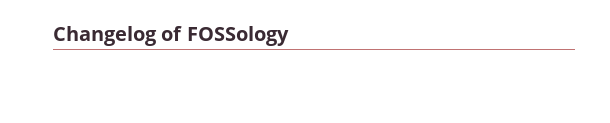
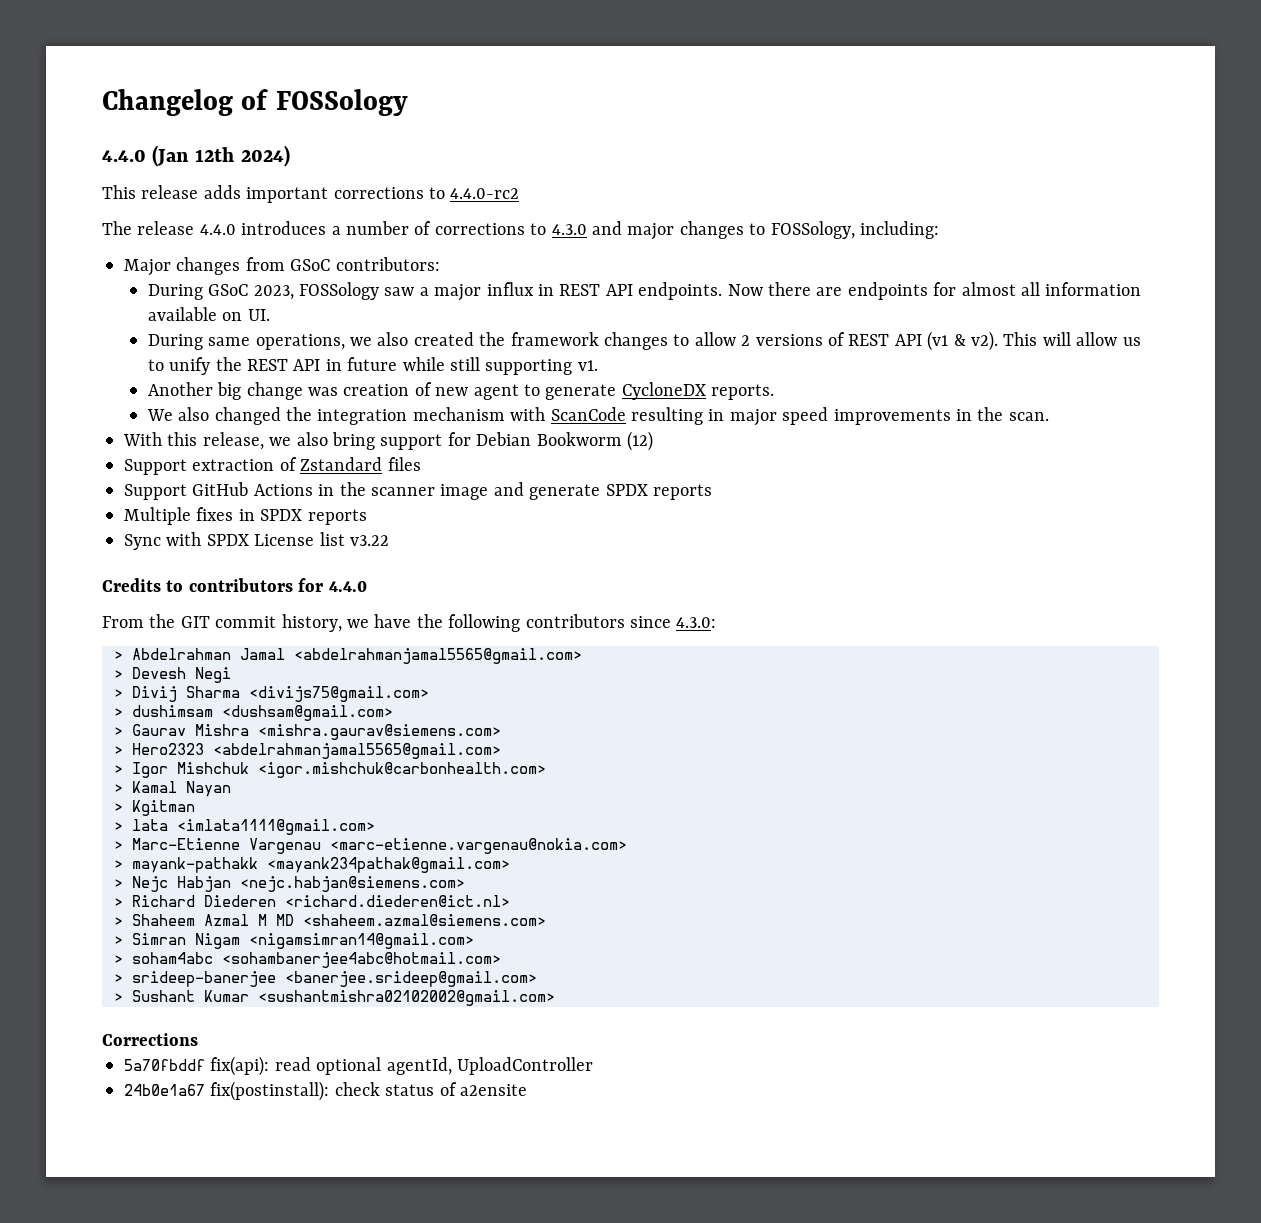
+ 4.4.0 (Jan 12th 2024)
+ This release adds important corrections to 4.4.0-rc2
+ The release 4.4.0 introduces a number of corrections to 4.3.0 and major changes to FOSSology, including:
+ Major changes from GSoC contributors:
+ During GSoC 2023, FOSSology saw a major influx in REST API endpoints. Now there are endpoints for almost all information available on UI.
+ During same operations, we also created the framework changes to allow 2 versions of REST API (v1 & v2). This will allow us to unify the REST API in future while still supporting v1.
+ Another big change was creation of new agent to generate CycloneDX reports.
+ We also changed the integration mechanism with ScanCode resulting in major speed improvements in the scan.
+ With this release, we also bring support for Debian Bookworm (12)
+ Support extraction of Zstandard files
+ Support GitHub Actions in the scanner image and generate SPDX reports
+ Multiple fixes in SPDX reports
+ Sync with SPDX License list v3.22
+ Credits to contributors for 4.4.0
+ From the GIT commit history, we have the following contributors since 4.3.0:
+ > Abdelrahman Jamal <abdelrahmanjamal5565@gmail.com>
+ > Devesh Negi
+ > Divij Sharma <divijs75@gmail.com>
+ > dushimsam <dushsam@gmail.com>
+ > Gaurav Mishra <mishra.gaurav@siemens.com>
+ > Hero2323 <abdelrahmanjamal5565@gmail.com>
+ > Igor Mishchuk <igor.mishchuk@carbonhealth.com>
+ > Kamal Nayan
+ > Kgitman
+ > lata <imlata1111@gmail.com>
+ > Marc-Etienne Vargenau <marc-etienne.vargenau@nokia.com>
+ > mayank-pathakk <mayank234pathak@gmail.com>
+ > Nejc Habjan <nejc.habjan@siemens.com>
+ > Richard Diederen <richard.diederen@ict.nl>
+ > Shaheem Azmal M MD <shaheem.azmal@siemens.com>
+ > Simran Nigam <nigamsimran14@gmail.com>
+ > soham4abc <sohambanerjee4abc@hotmail.com>
+ > srideep-banerjee <banerjee.srideep@gmail.com>
+ > Sushant Kumar <sushantmishra02102002@gmail.com>
+ Corrections
+ 5a70fbddf fix(api): read optional agentId, UploadController
+ 24b0e1a67 fix(postinstall): check status of a2ensite

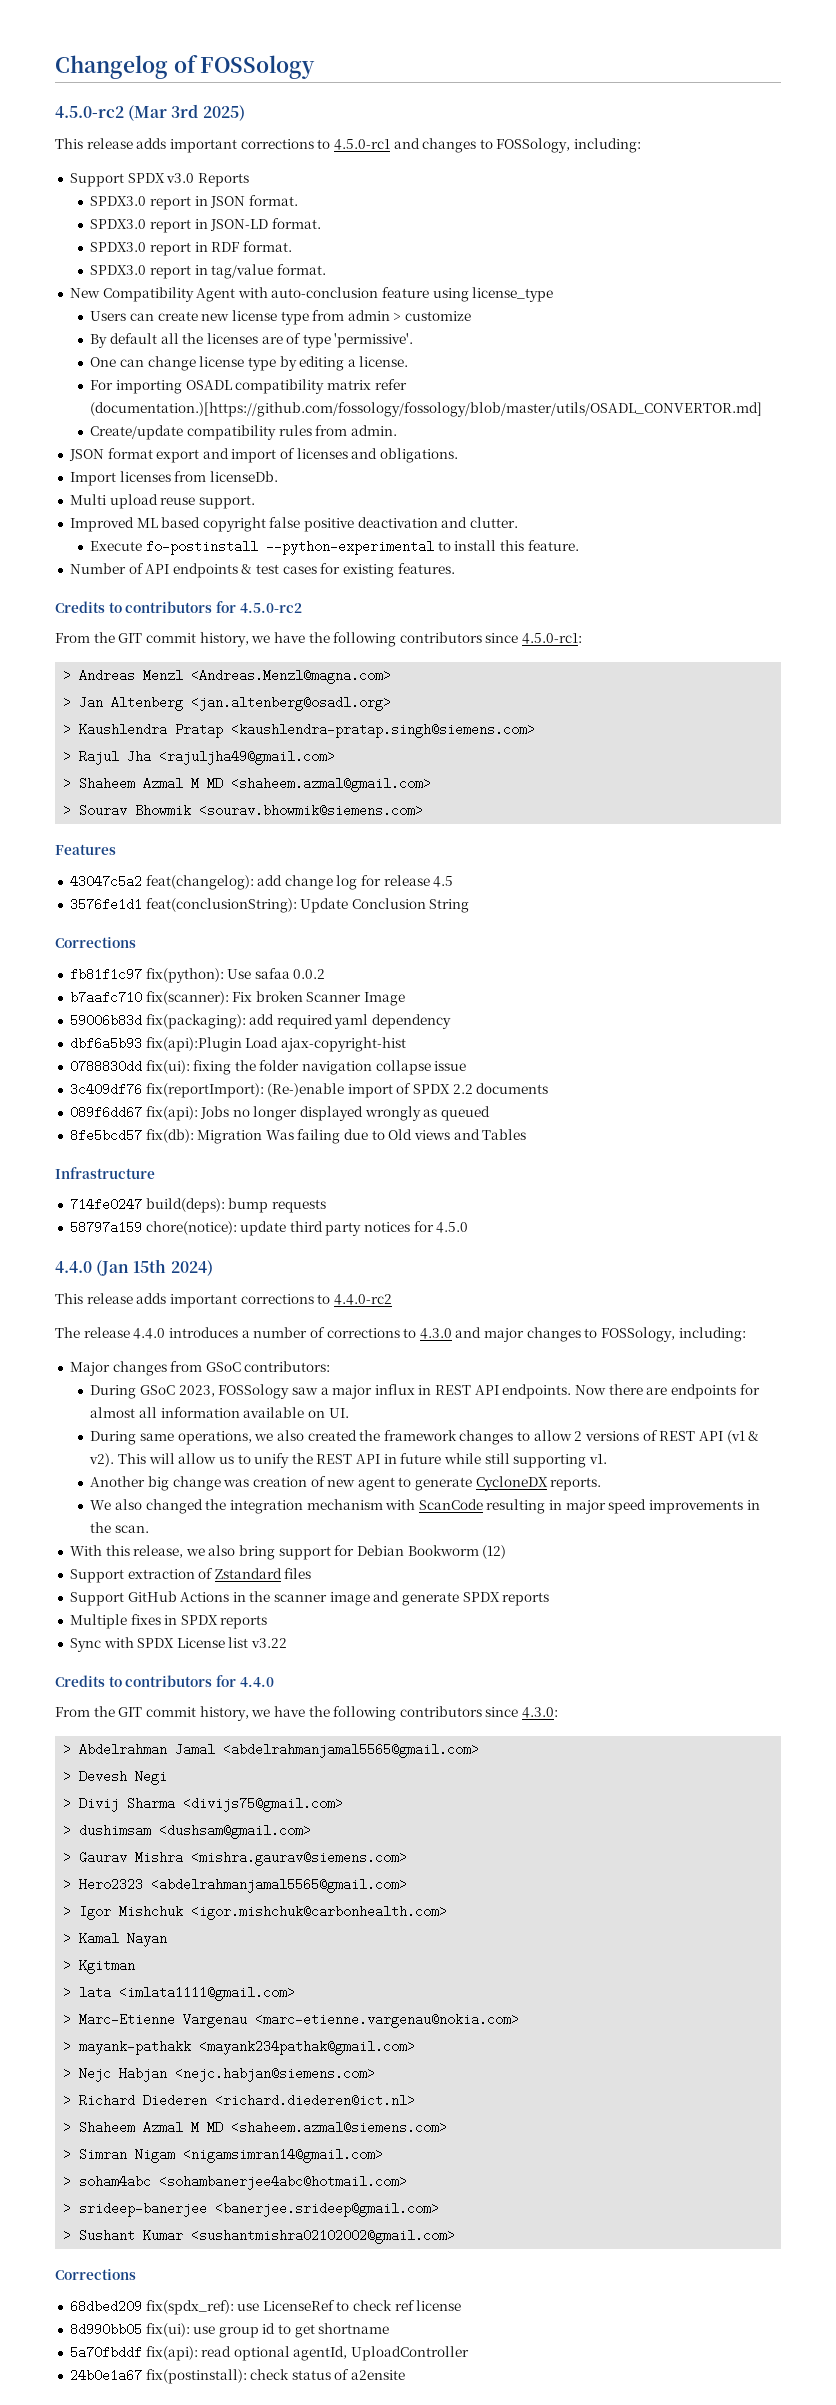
+ 4.5.0-rc2 (Mar 3rd 2025)
+ This release adds important corrections to 4.5.0-rc1 and changes to FOSSology, including:
+ Support SPDX v3.0 Reports
+ SPDX3.0 report in JSON format.
+ SPDX3.0 report in JSON-LD format.
+ SPDX3.0 report in RDF format.
+ SPDX3.0 report in tag/value format.
+ New Compatibility Agent with auto-conclusion feature using license_type
+ Users can create new license type from admin > customize
+ By default all the licenses are of type 'permissive'.
+ One can change license type by editing a license.
+ For importing OSADL compatibility matrix refer (documentation.)[https://github.com/fossology/fossology/blob/master/utils/OSADL_CONVERTOR.md]
+ Create/update compatibility rules from admin.
+ JSON format export and import of licenses and obligations.
+ Import licenses from licenseDb.
+ Multi upload reuse support.
+ Improved ML based copyright false positive deactivation and clutter.
+ Execute fo-postinstall --python-experimental to install this feature.
+ Number of API endpoints & test cases for existing features.
+ Credits to contributors for 4.5.0-rc2
+ From the GIT commit history, we have the following contributors since 4.5.0-rc1:
+ > Andreas Menzl <Andreas.Menzl@magna.com>
+ > Jan Altenberg <jan.altenberg@osadl.org>
+ > Kaushlendra Pratap <kaushlendra-pratap.singh@siemens.com>
+ > Rajul Jha <rajuljha49@gmail.com>
+ > Shaheem Azmal M MD <shaheem.azmal@gmail.com>
+ > Sourav Bhowmik <sourav.bhowmik@siemens.com>
+ Features
+ 43047c5a2 feat(changelog): add change log for release 4.5
+ 3576fe1d1 feat(conclusionString): Update Conclusion String
+ Corrections
+ fb81f1c97 fix(python): Use safaa 0.0.2
+ b7aafc710 fix(scanner): Fix broken Scanner Image
+ 59006b83d fix(packaging): add required yaml dependency
+ dbf6a5b93 fix(api):Plugin Load ajax-copyright-hist
+ 0788830dd fix(ui): fixing the folder navigation collapse issue
+ 3c409df76 fix(reportImport): (Re-)enable import of SPDX 2.2 documents
+ 089f6dd67 fix(api): Jobs no longer displayed wrongly as queued
+ 8fe5bcd57 fix(db): Migration Was failing due to Old views and Tables
+ Infrastructure
+ 714fe0247 build(deps): bump requests
+ 58797a159 chore(notice): update third party notices for 4.5.0
- 4.4.0 (Jan 12th 2024)
+ 4.4.0 (Jan 15th 2024)
+ 68dbed209 fix(spdx_ref): use LicenseRef to check ref license
+ 8d990bb05 fix(ui): use group id to get shortname

